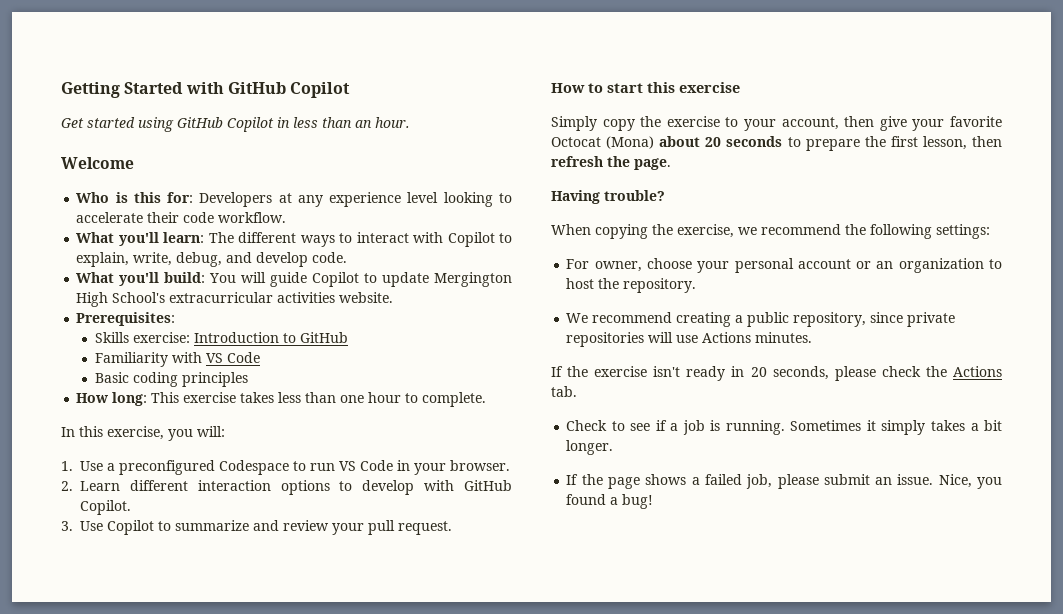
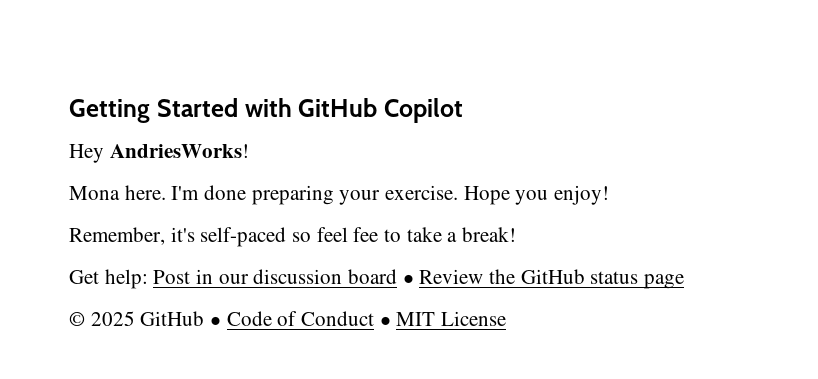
- Get started using GitHub Copilot in less than an hour.
- Welcome
- Who is this for: Developers at any experience level looking to accelerate their code workflow.
- What you'll learn: The different ways to interact with Copilot to explain, write, debug, and develop code.
- What you'll build: You will guide Copilot to update Mergington High School's extracurricular activities website.
- Prerequisites:
- Skills exercise: Introduction to GitHub
- Familiarity with VS Code
- Basic coding principles
- How long: This exercise takes less than one hour to complete.
- In this exercise, you will:
- 1. Use a preconfigured Codespace to run VS Code in your browser.
- 2. Learn different interaction options to develop with GitHub Copilot.
- 3. Use Copilot to summarize and review your pull request.
- How to start this exercise
- Simply copy the exercise to your account, then give your favorite Octocat (Mona) about 20 seconds to prepare the first lesson, then refresh the page.
- Having trouble?
- When copying the exercise, we recommend the following settings:
- For owner, choose your personal account or an organization to host the repository.
- We recommend creating a public repository, since private repositories will use Actions minutes.
- If the exercise isn't ready in 20 seconds, please check the Actions tab.
- Check to see if a job is running. Sometimes it simply takes a bit longer.
- If the page shows a failed job, please submit an issue. Nice, you found a bug!
+ Hey AndriesWorks!
+ Mona here. I'm done preparing your exercise. Hope you enjoy!
+ Remember, it's self-paced so feel fee to take a break!
+ Get help: Post in our discussion board • Review the GitHub status page
+ © 2025 GitHub • Code of Conduct • MIT License

